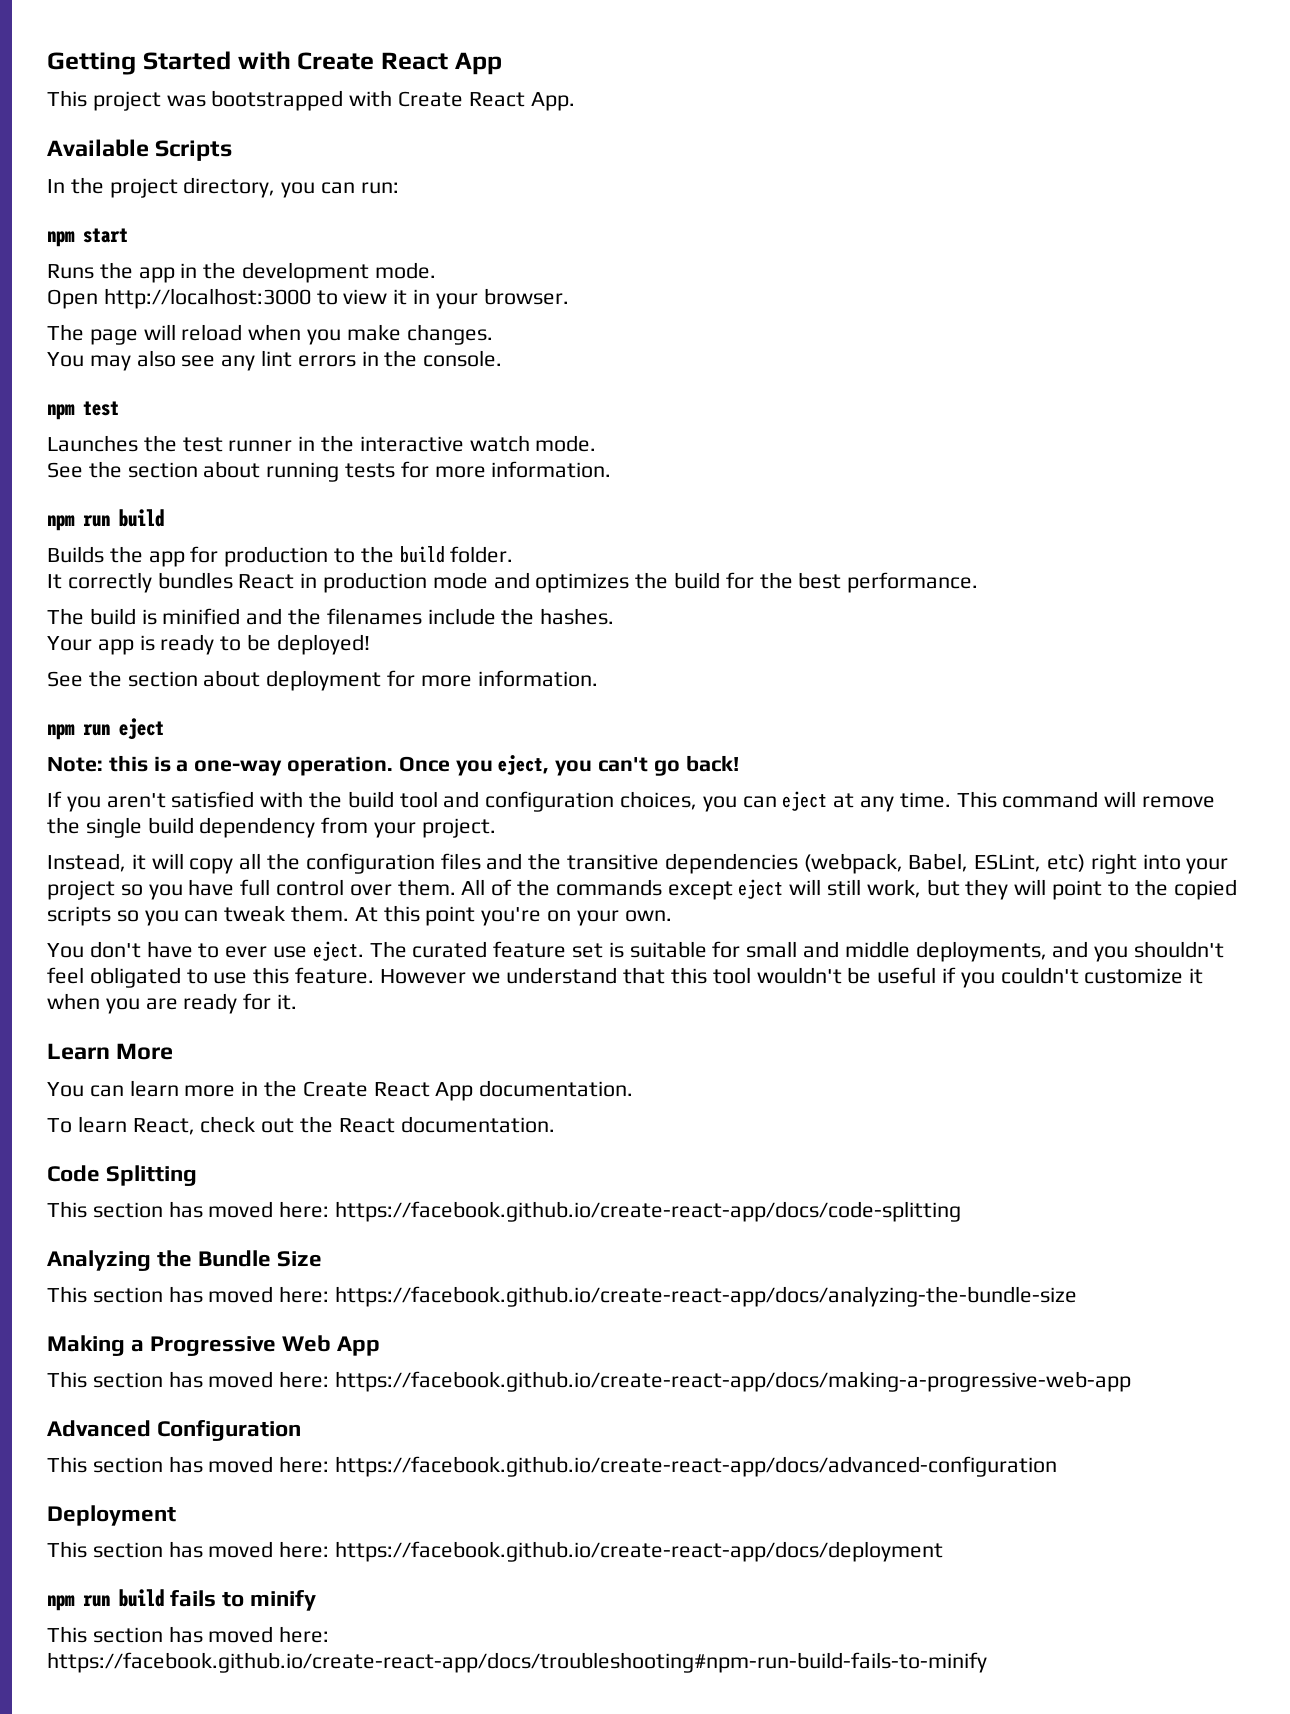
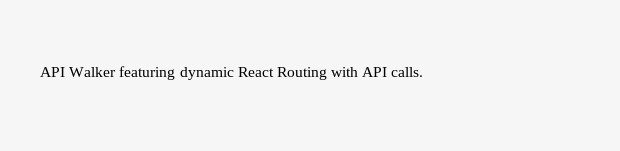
- Getting Started with Create React App
- This project was bootstrapped with Create React App.
- Available Scripts
- In the project directory, you can run:
- npm start
- Runs the app in the development mode.
- Open http://localhost:3000 to view it in your browser.
- The page will reload when you make changes.
- You may also see any lint errors in the console.
- npm test
- Launches the test runner in the interactive watch mode.
- See the section about running tests for more information.
- npm run build
- Builds the app for production to the build folder.
- It correctly bundles React in production mode and optimizes the build for the best performance.
- The build is minified and the filenames include the hashes.
- Your app is ready to be deployed!
- See the section about deployment for more information.
- npm run eject
- Note: this is a one-way operation. Once you eject, you can't go back!
- If you aren't satisfied with the build tool and configuration choices, you can eject at any time. This command will remove the single build dependency from your project.
- Instead, it will copy all the configuration files and the transitive dependencies (webpack, Babel, ESLint, etc) right into your project so you have full control over them. All of the commands except eject will still work, but they will point to the copied scripts so you can tweak them. At this point you're on your own.
- You don't have to ever use eject. The curated feature set is suitable for small and middle deployments, and you shouldn't feel obligated to use this feature. However we understand that this tool wouldn't be useful if you couldn't customize it when you are ready for it.
- Learn More
- You can learn more in the Create React App documentation.
- To learn React, check out the React documentation.
- Code Splitting
- This section has moved here: https://facebook.github.io/create-react-app/docs/code-splitting
- Analyzing the Bundle Size
- This section has moved here: https://facebook.github.io/create-react-app/docs/analyzing-the-bundle-size
- Making a Progressive Web App
- This section has moved here: https://facebook.github.io/create-react-app/docs/making-a-progressive-web-app
- Advanced Configuration
- This section has moved here: https://facebook.github.io/create-react-app/docs/advanced-configuration
- Deployment
- This section has moved here: https://facebook.github.io/create-react-app/docs/deployment
- npm run build fails to minify
- This section has moved here: https://facebook.github.io/create-react-app/docs/troubleshooting#npm-run-build-fails-to-minify
+ API Walker featuring dynamic React Routing with API calls.

